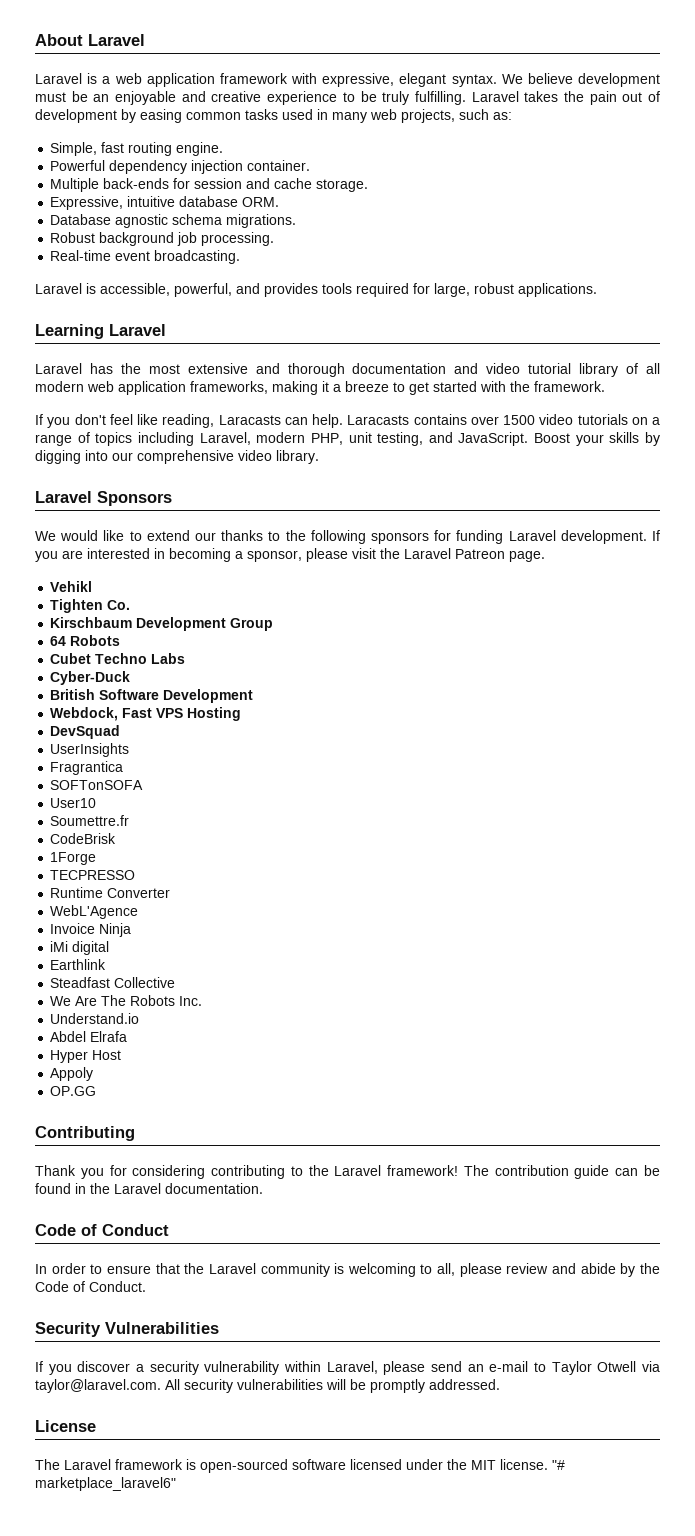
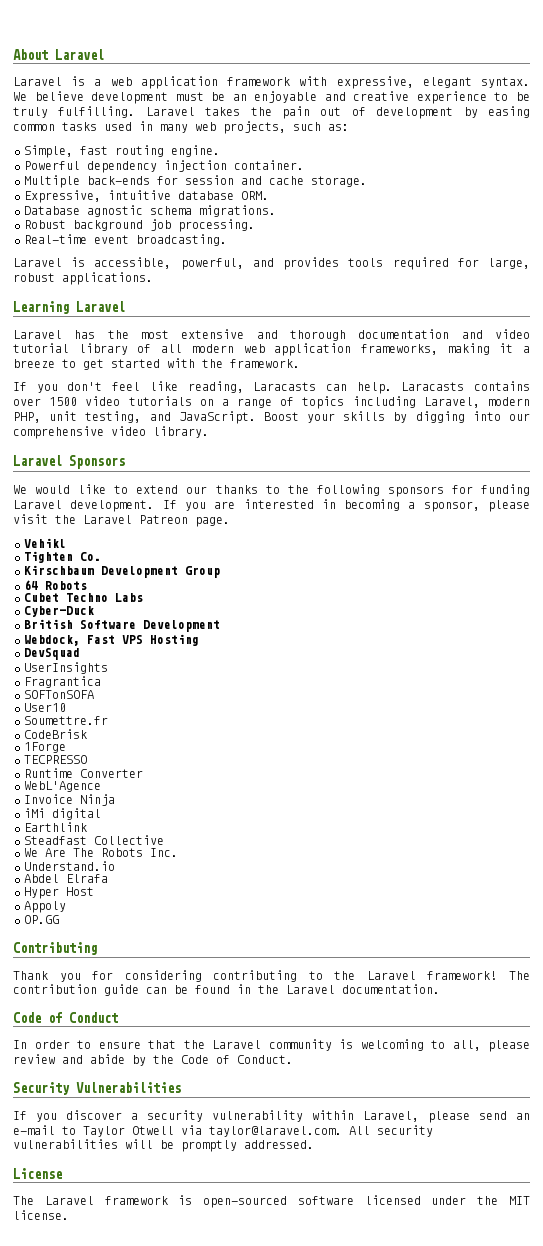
- "# marketplace_laravel6"

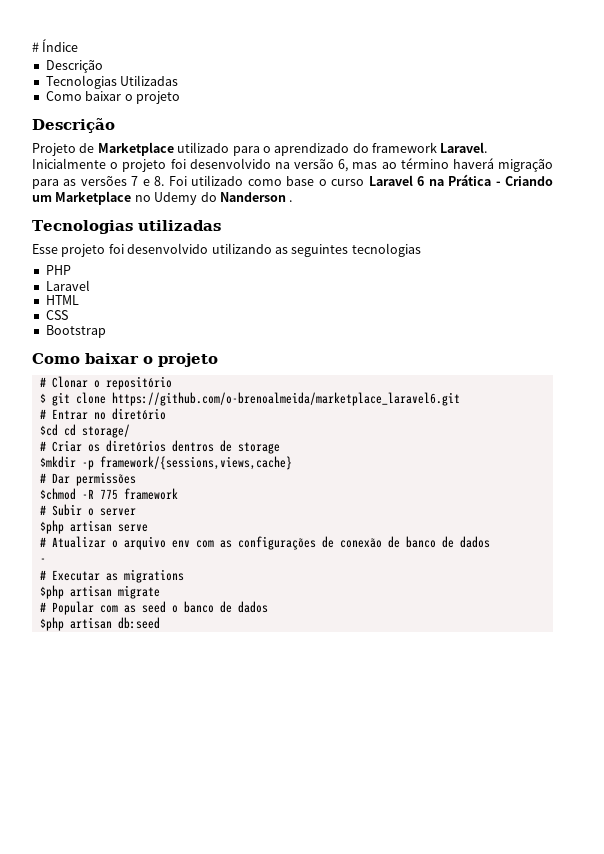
- About Laravel
- Laravel is a web application framework with expressive, elegant syntax. We believe development must be an enjoyable and creative experience to be truly fulfilling. Laravel takes the pain out of development by easing common tasks used in many web projects, such as:
- Simple, fast routing engine.
- Powerful dependency injection container.
- Multiple back-ends for session and cache storage.
- Expressive, intuitive database ORM.
- Database agnostic schema migrations.
- Robust background job processing.
- Real-time event broadcasting.
- Laravel is accessible, powerful, and provides tools required for large, robust applications.
- Learning Laravel
- Laravel has the most extensive and thorough documentation and video tutorial library of all modern web application frameworks, making it a breeze to get started with the framework.
- If you don't feel like reading, Laracasts can help. Laracasts contains over 1500 video tutorials on a range of topics including Laravel, modern PHP, unit testing, and JavaScript. Boost your skills by digging into our comprehensive video library.
- Laravel Sponsors
- We would like to extend our thanks to the following sponsors for funding Laravel development. If you are interested in becoming a sponsor, please visit the Laravel Patreon page.
- Vehikl
- Tighten Co.
- Kirschbaum Development Group
- 64 Robots
- Cubet Techno Labs
- Cyber-Duck
- British Software Development
- Webdock, Fast VPS Hosting
- DevSquad
- UserInsights
- Fragrantica
- SOFTonSOFA
- User10
- Soumettre.fr
- CodeBrisk
- 1Forge
- TECPRESSO
- Runtime Converter
- WebL'Agence
- Invoice Ninja
- iMi digital
- Earthlink
- Steadfast Collective
- We Are The Robots Inc.
- Understand.io
- Abdel Elrafa
- Hyper Host
- Appoly
- OP.GG
- Contributing
- Thank you for considering contributing to the Laravel framework! The contribution guide can be found in the Laravel documentation.
- Code of Conduct
- In order to ensure that the Laravel community is welcoming to all, please review and abide by the Code of Conduct.
- Security Vulnerabilities
- If you discover a security vulnerability within Laravel, please send an e-mail to Taylor Otwell via taylor@laravel.com. All security vulnerabilities will be promptly addressed.
- License
- The Laravel framework is open-sourced software licensed under the MIT license.
+ # Índice
+ Descrição
+ Tecnologias Utilizadas
+ Como baixar o projeto
+ Descrição
+ Projeto de Marketplace utilizado para o aprendizado do framework Laravel. Inicialmente o projeto foi desenvolvido na versão 6, mas ao término haverá migração para as versões 7 e 8. Foi utilizado como base o curso Laravel 6 na Prática - Criando um Marketplace no Udemy do Nanderson .
+ Tecnologias utilizadas
+ Esse projeto foi desenvolvido utilizando as seguintes tecnologias
+ PHP
+ Laravel
+ HTML
+ CSS
+ Bootstrap
+ Como baixar o projeto
+ # Clonar o repositório
+ $ git clone https://github.com/o-brenoalmeida/marketplace_laravel6.git
+ # Entrar no diretório
+ $cd cd storage/
+ # Criar os diretórios dentros de storage
+ $mkdir -p framework/{sessions,views,cache}
+ # Dar permissões
+ $chmod -R 775 framework
+ # Subir o server
+ $php artisan serve
+ # Atualizar o arquivo env com as configurações de conexão de banco de dados
+ -
+ # Executar as migrations
+ $php artisan migrate
+ # Popular com as seed o banco de dados
+ $php artisan db:seed

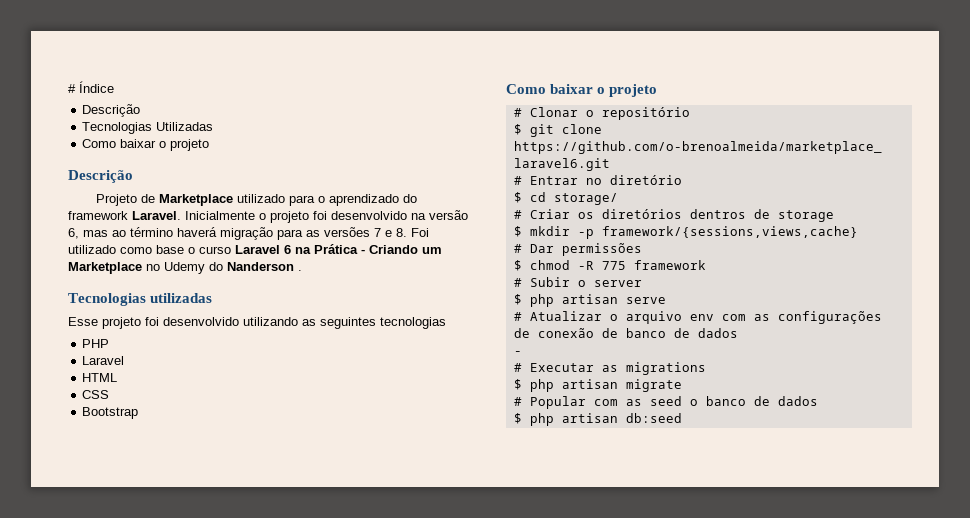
- $cd cd storage/
+ $ cd storage/
- $mkdir -p framework/{sessions,views,cache}
+ $ mkdir -p framework/{sessions,views,cache}
- $chmod -R 775 framework
+ $ chmod -R 775 framework
- $php artisan serve
+ $ php artisan serve
- $php artisan migrate
+ $ php artisan migrate
- $php artisan db:seed
+ $ php artisan db:seed

